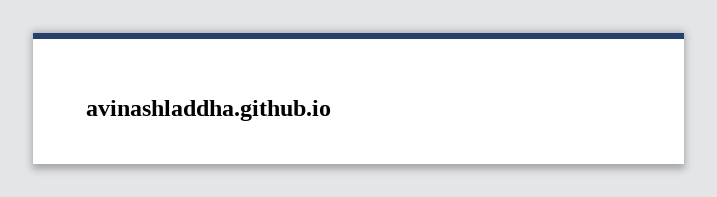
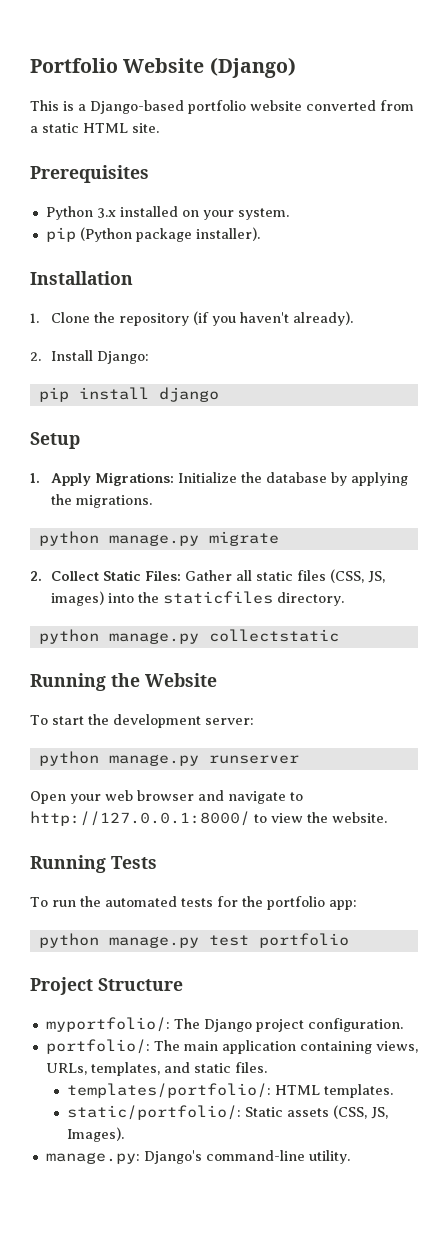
- avinashladdha.github.io
+ Portfolio Website (Django)
+ This is a Django-based portfolio website converted from a static HTML site.
+ Prerequisites
+ Python 3.x installed on your system.
+ pip (Python package installer).
+ Installation
+ 1. Clone the repository (if you haven't already).
+ 2. Install Django:
+ pip install django
+ Setup
+ 1. Apply Migrations: Initialize the database by applying the migrations.
+ python manage.py migrate
+ 2. Collect Static Files: Gather all static files (CSS, JS, images) into the staticfiles directory.
+ python manage.py collectstatic
+ Running the Website
+ To start the development server:
+ python manage.py runserver
+ Open your web browser and navigate to http://127.0.0.1:8000/ to view the website.
+ Running Tests
+ To run the automated tests for the portfolio app:
+ python manage.py test portfolio
+ Project Structure
+ myportfolio/: The Django project configuration.
+ portfolio/: The main application containing views, URLs, templates, and static files.
+ templates/portfolio/: HTML templates.
+ static/portfolio/: Static assets (CSS, JS, Images).
+ manage.py: Django's command-line utility.

